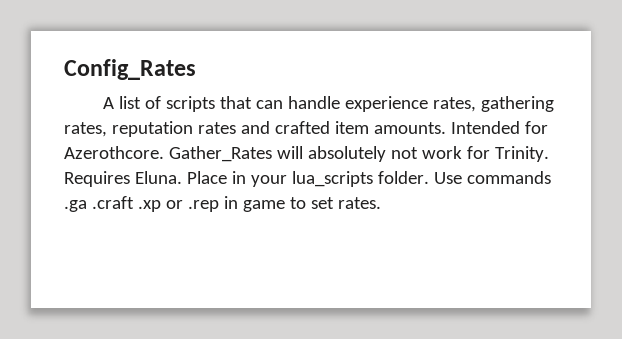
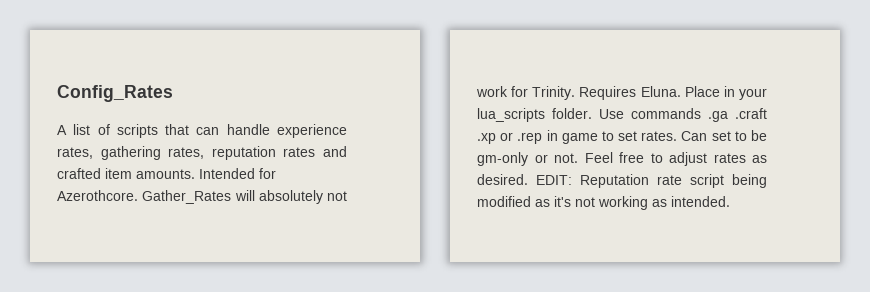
+ Can set to be gm-only or not. Feel free to adjust rates as desired. EDIT: Reputation rate script being modified as it's not working as intended.

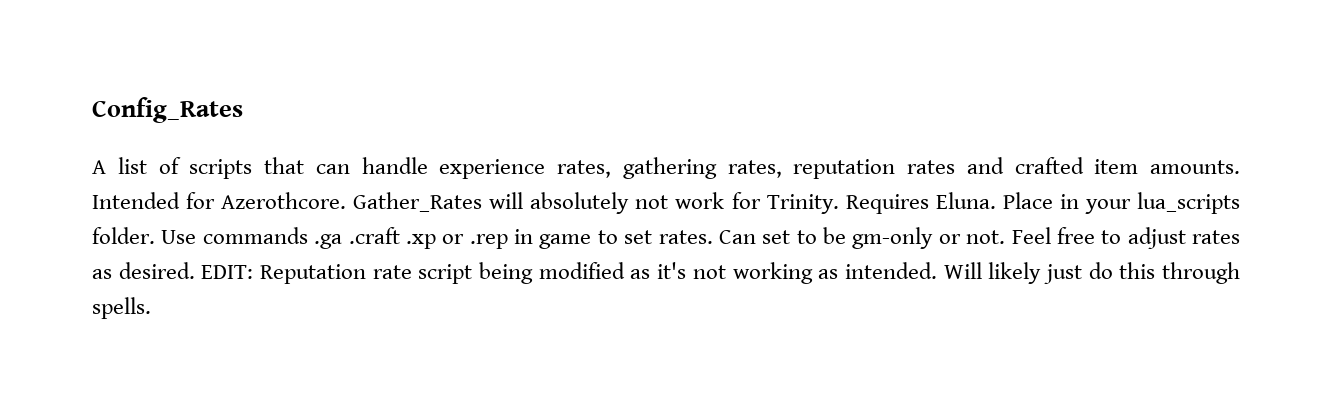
+ Will likely just do this through spells.

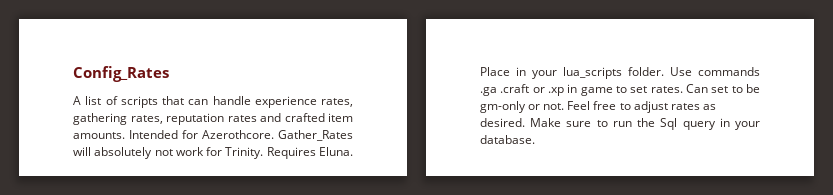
- Use commands .ga .craft .xp or .rep in game to set rates.
+ Use commands .ga .craft or .xp in game to set rates.
- EDIT: Reputation rate script being modified as it's not working as intended. Will likely just do this through spells.
+ Make sure to run the Sql query in your database.

